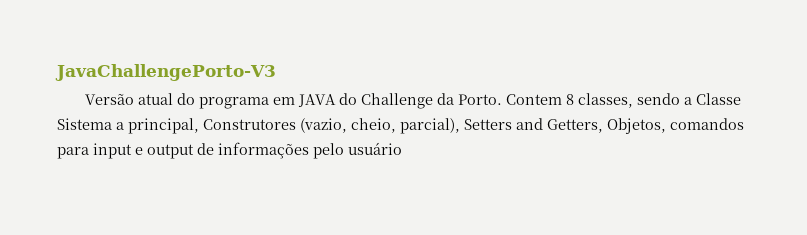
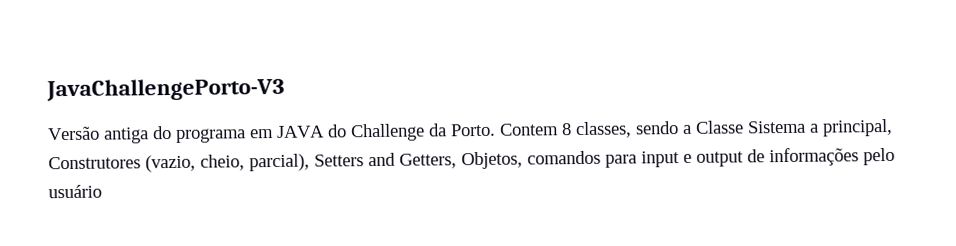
- Versão atual do programa em JAVA do Challenge da Porto.
+ Versão antiga do programa em JAVA do Challenge da Porto.

